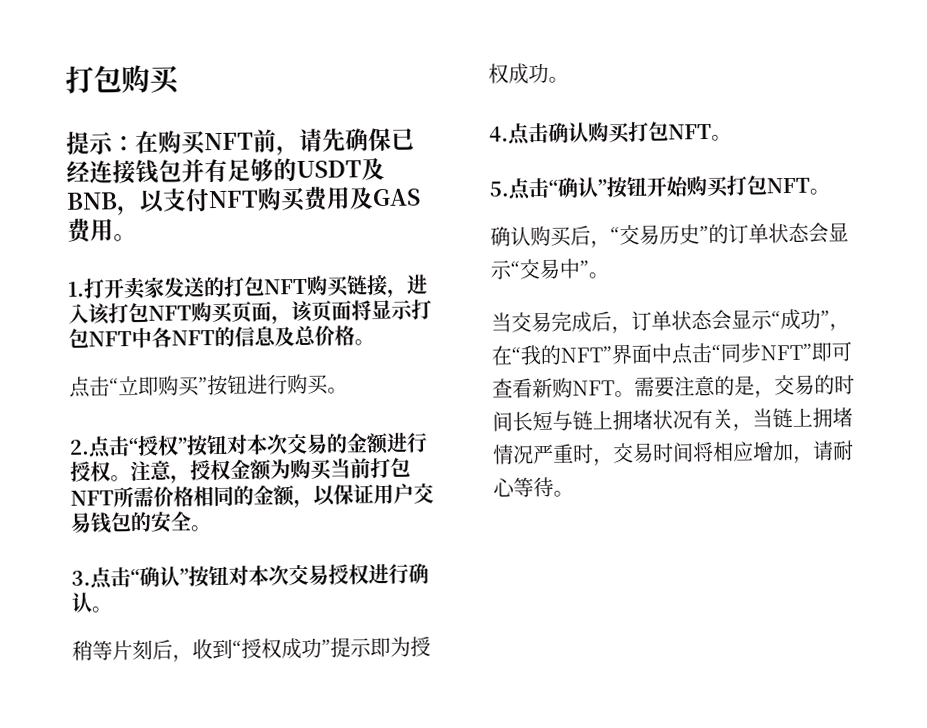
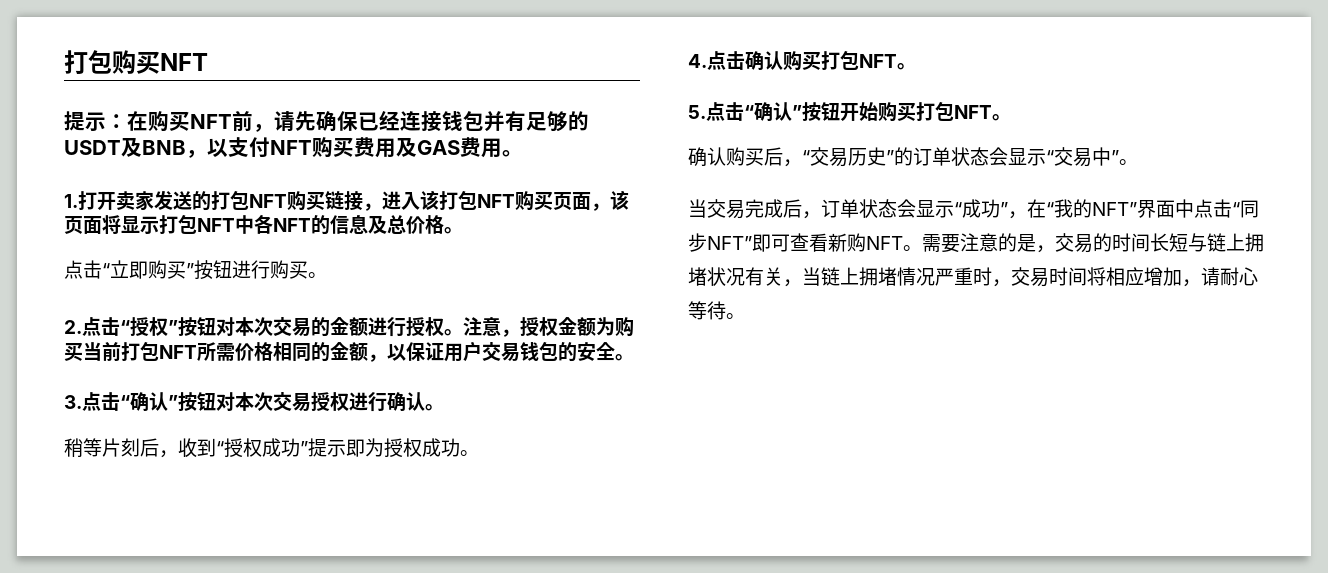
- 打包购买
+ 打包购买NFT

